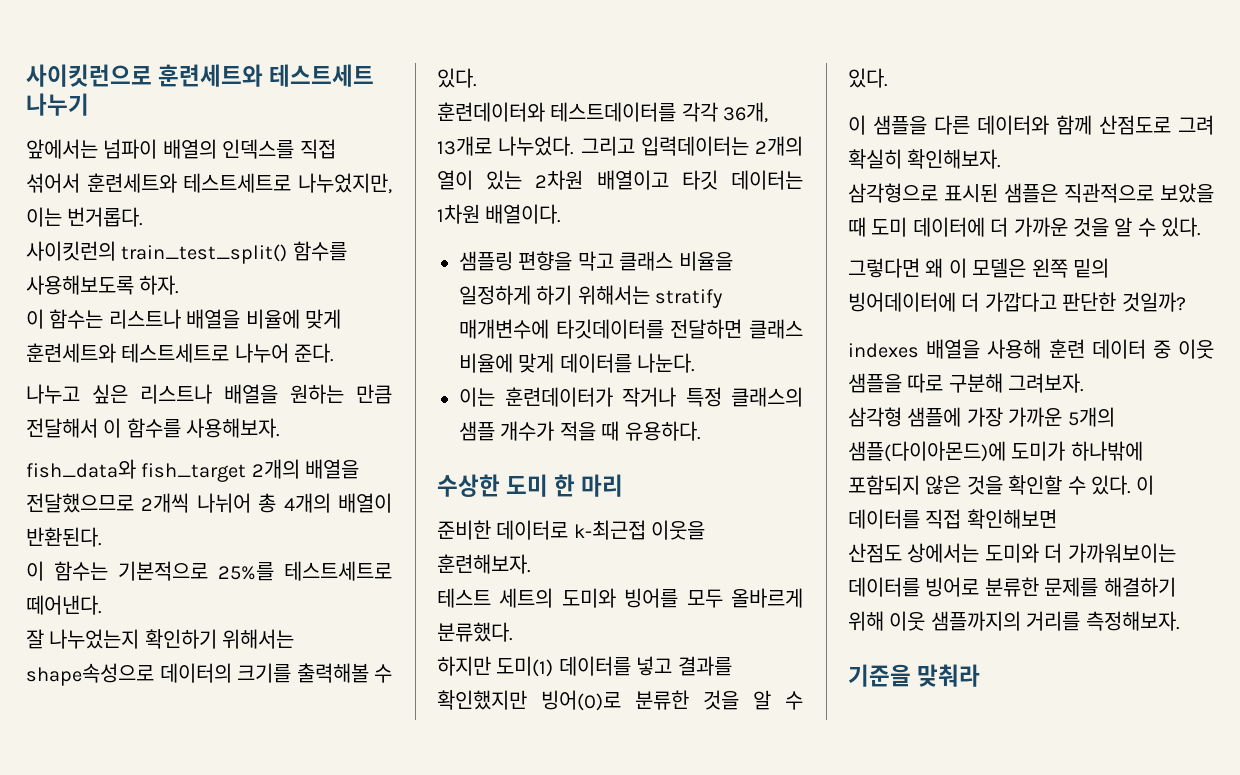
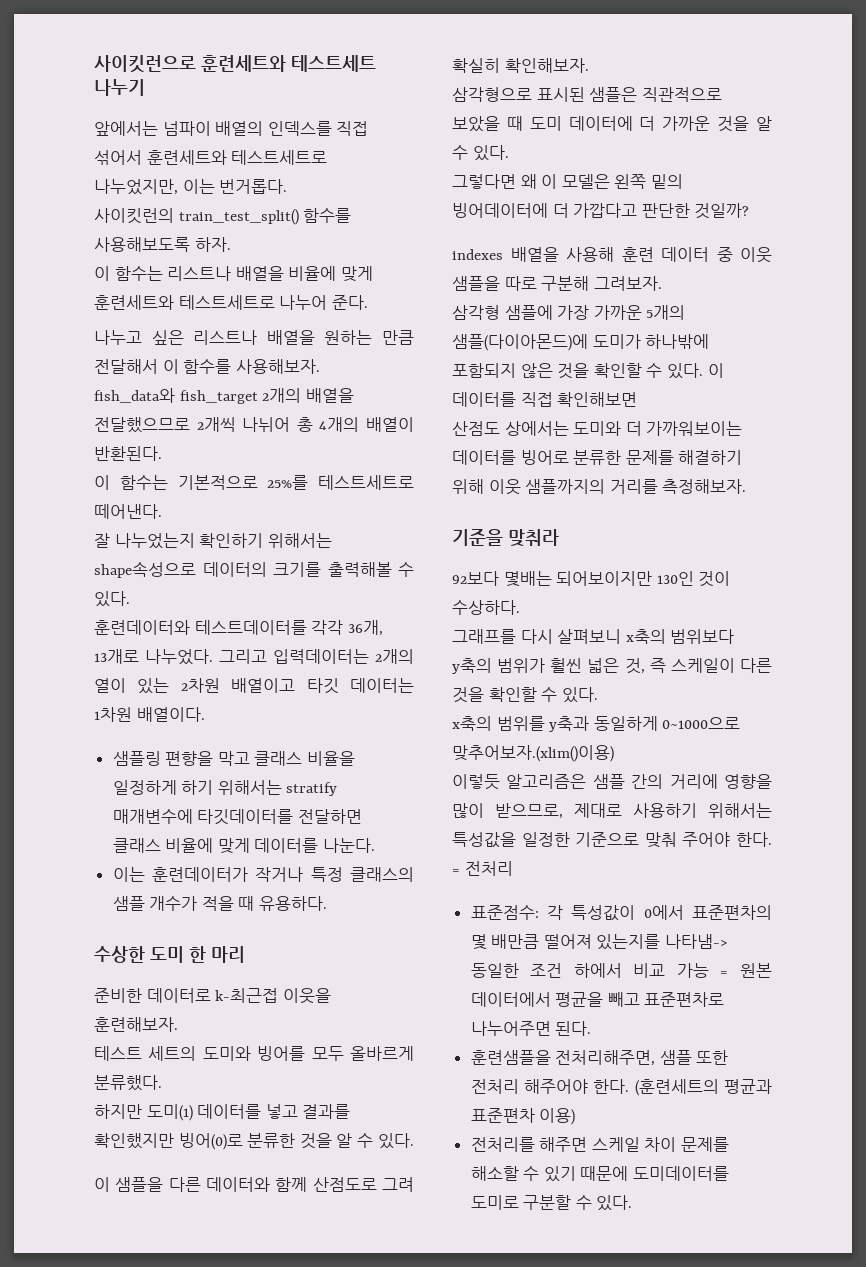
+ 92보다 몇배는 되어보이지만 130인 것이 수상하다.
+ 그래프를 다시 살펴보니 x축의 범위보다 y축의 범위가 훨씬 넓은 것, 즉 스케일이 다른 것을 확인할 수 있다.
+ x축의 범위를 y축과 동일하게 0~1000으로 맞추어보자.(xlim()이용)
+ 이렇듯 알고리즘은 샘플 간의 거리에 영향을 많이 받으므로, 제대로 사용하기 위해서는 특성값을 일정한 기준으로 맞춰 주어야 한다. = 전처리
+ 표준점수: 각 특성값이 0에서 표준편차의 몇 배만큼 떨어져 있는지를 나타냄-> 동일한 조건 하에서 비교 가능 = 원본 데이터에서 평균을 빼고 표준편차로 나누어주면 된다.
+ 훈련샘플을 전처리해주면, 샘플 또한 전처리 해주어야 한다. (훈련세트의 평균과 표준편차 이용)
+ 전처리를 해주면 스케일 차이 문제를 해소할 수 있기 때문에 도미데이터를 도미로 구분할 수 있다.

